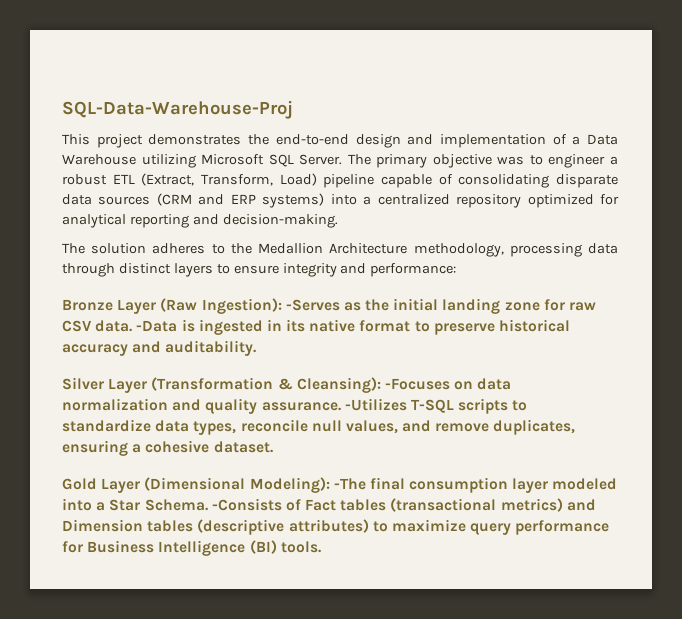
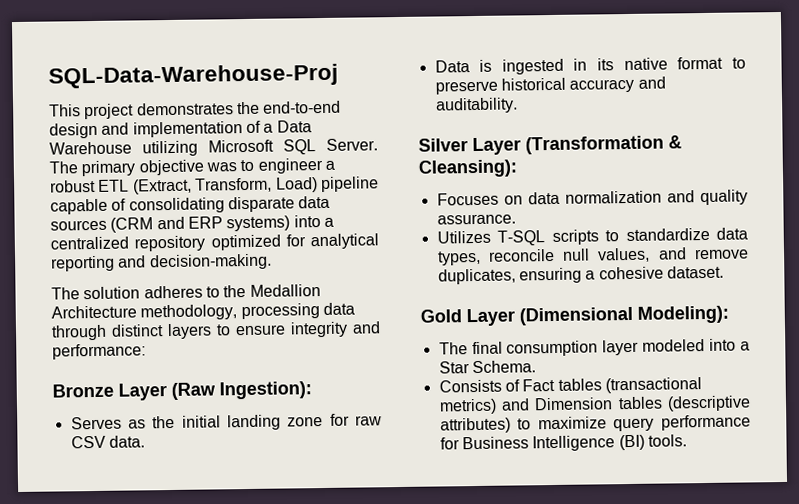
- Bronze Layer (Raw Ingestion): -Serves as the initial landing zone for raw CSV data. -Data is ingested in its native format to preserve historical accuracy and auditability.
+ Bronze Layer (Raw Ingestion):
+ Serves as the initial landing zone for raw CSV data.
+ Data is ingested in its native format to preserve historical accuracy and auditability.
- Silver Layer (Transformation & Cleansing): -Focuses on data normalization and quality assurance. -Utilizes T-SQL scripts to standardize data types, reconcile null values, and remove duplicates, ensuring a cohesive dataset.
+ Silver Layer (Transformation & Cleansing):
+ Focuses on data normalization and quality assurance.
+ Utilizes T-SQL scripts to standardize data types, reconcile null values, and remove duplicates, ensuring a cohesive dataset.
- Gold Layer (Dimensional Modeling): -The final consumption layer modeled into a Star Schema. -Consists of Fact tables (transactional metrics) and Dimension tables (descriptive attributes) to maximize query performance for Business Intelligence (BI) tools.
+ Gold Layer (Dimensional Modeling):
+ The final consumption layer modeled into a Star Schema.
+ Consists of Fact tables (transactional metrics) and Dimension tables (descriptive attributes) to maximize query performance for Business Intelligence (BI) tools.

